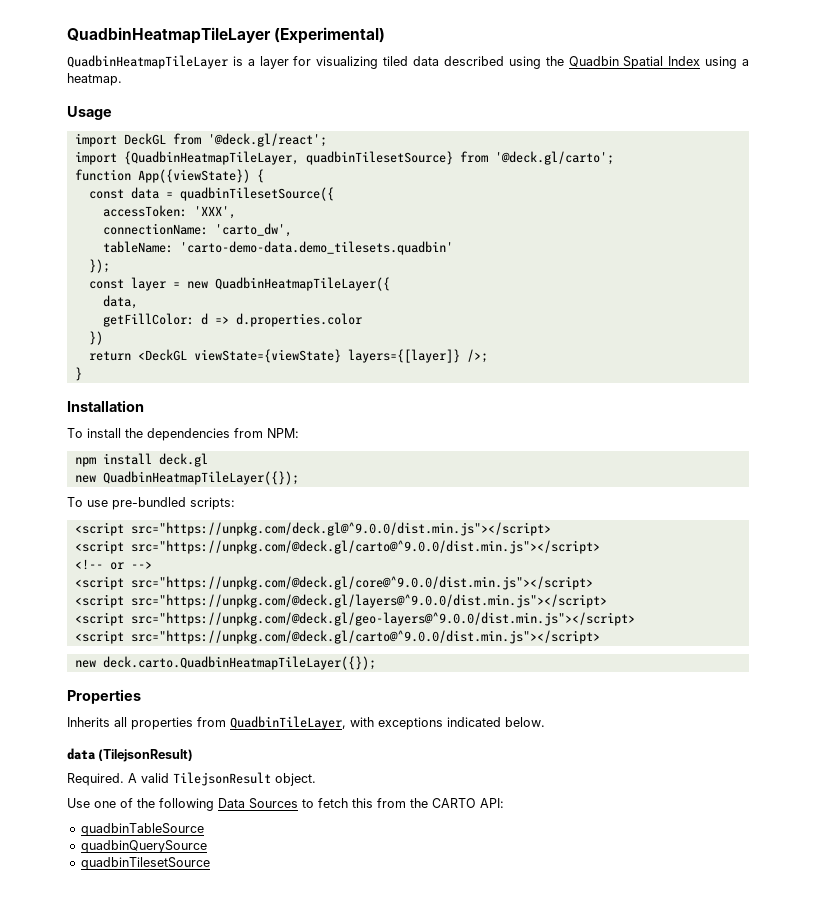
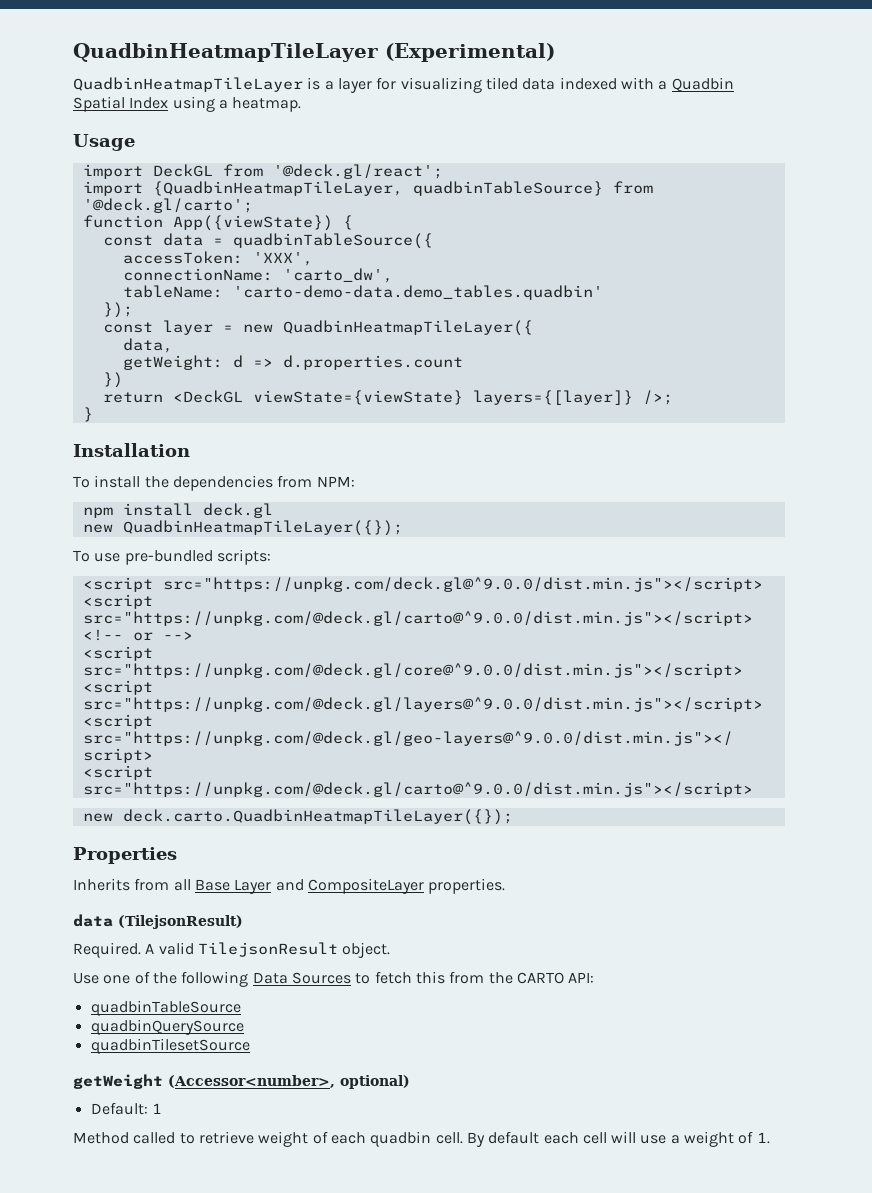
- QuadbinHeatmapTileLayer is a layer for visualizing tiled data described using the Quadbin Spatial Index using a heatmap.
+ QuadbinHeatmapTileLayer is a layer for visualizing tiled data indexed with a Quadbin Spatial Index using a heatmap.
- import {QuadbinHeatmapTileLayer, quadbinTilesetSource} from '@deck.gl/carto';
+ import {QuadbinHeatmapTileLayer, quadbinTableSource} from '@deck.gl/carto';
- const data = quadbinTilesetSource({
+ const data = quadbinTableSource({
- tableName: 'carto-demo-data.demo_tilesets.quadbin'
+ tableName: 'carto-demo-data.demo_tables.quadbin'
- getFillColor: d => d.properties.color
+ getWeight: d => d.properties.count
- Inherits all properties from QuadbinTileLayer, with exceptions indicated below.
+ Inherits from all Base Layer and CompositeLayer properties.
+ getWeight (Accessor<number>, optional)
+ Default: 1
+ Method called to retrieve weight of each quadbin cell. By default each cell will use a weight of 1.

